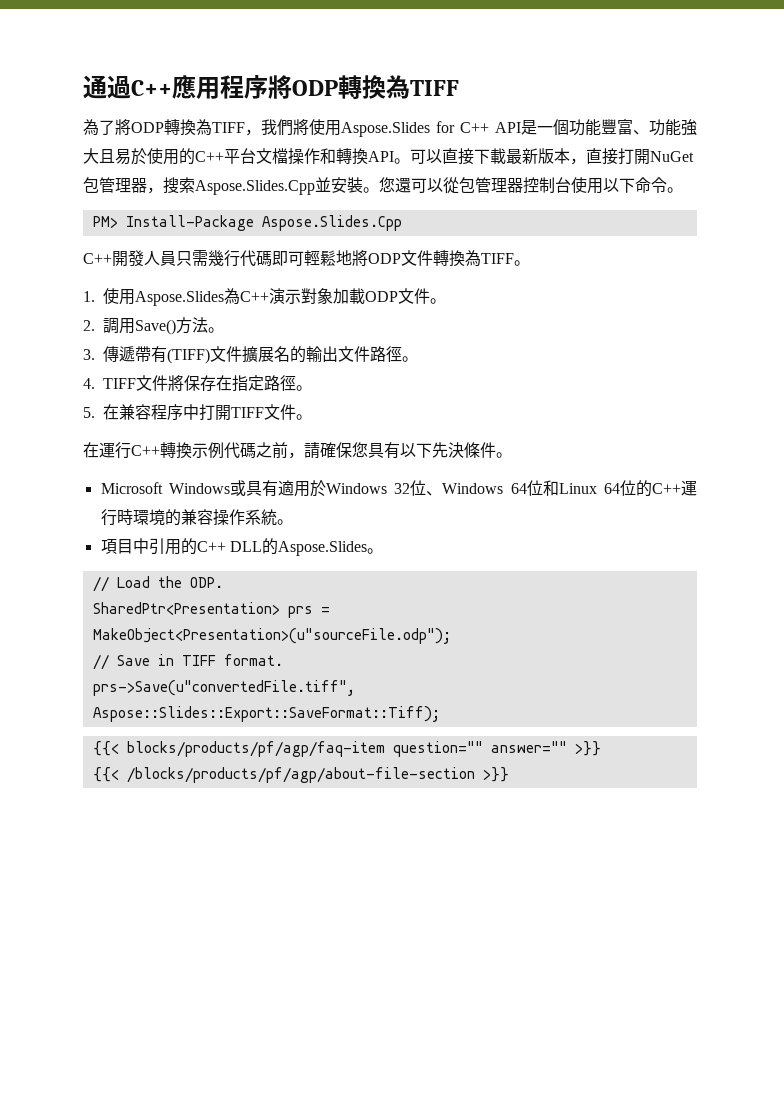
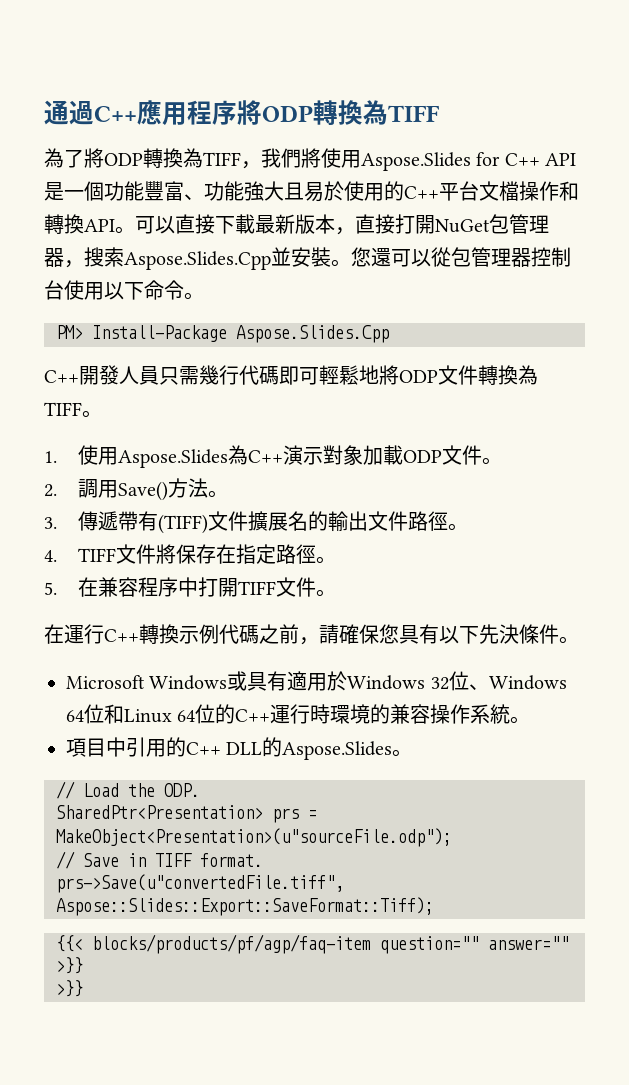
  {{< blocks/products/pf/agp/faq-item question="" answer="" >}}
- {{< /blocks/products/pf/agp/about-file-section >}}
+ >}}

